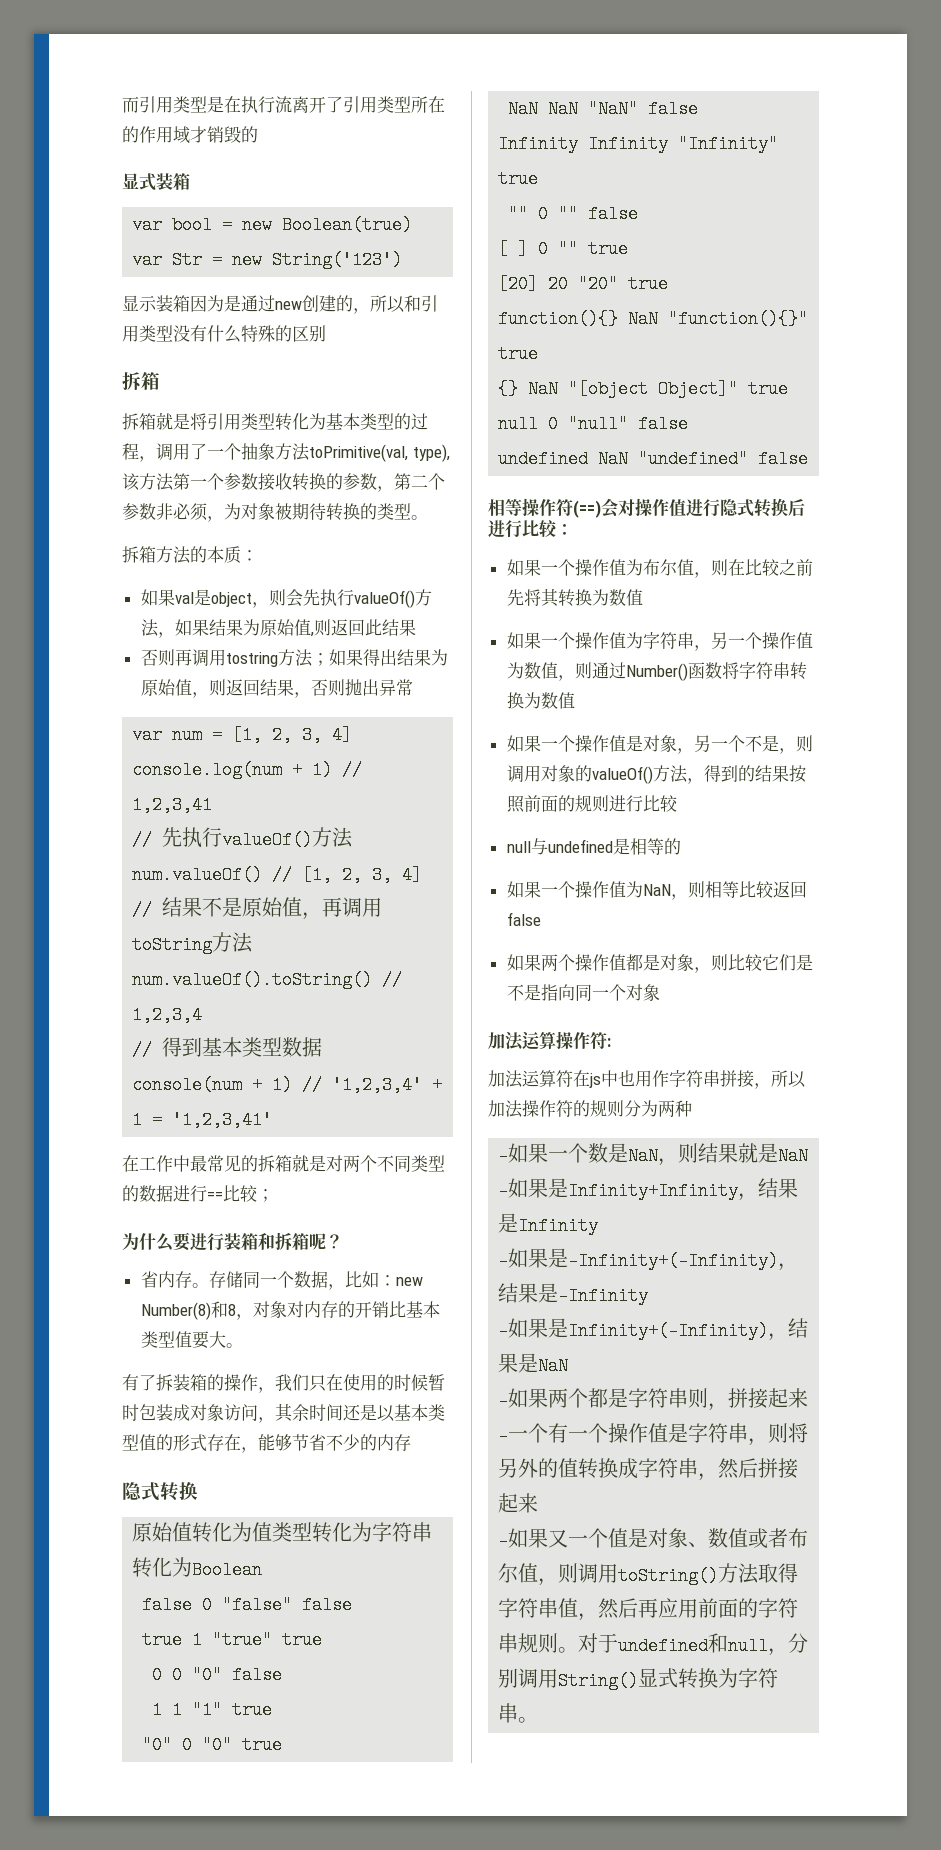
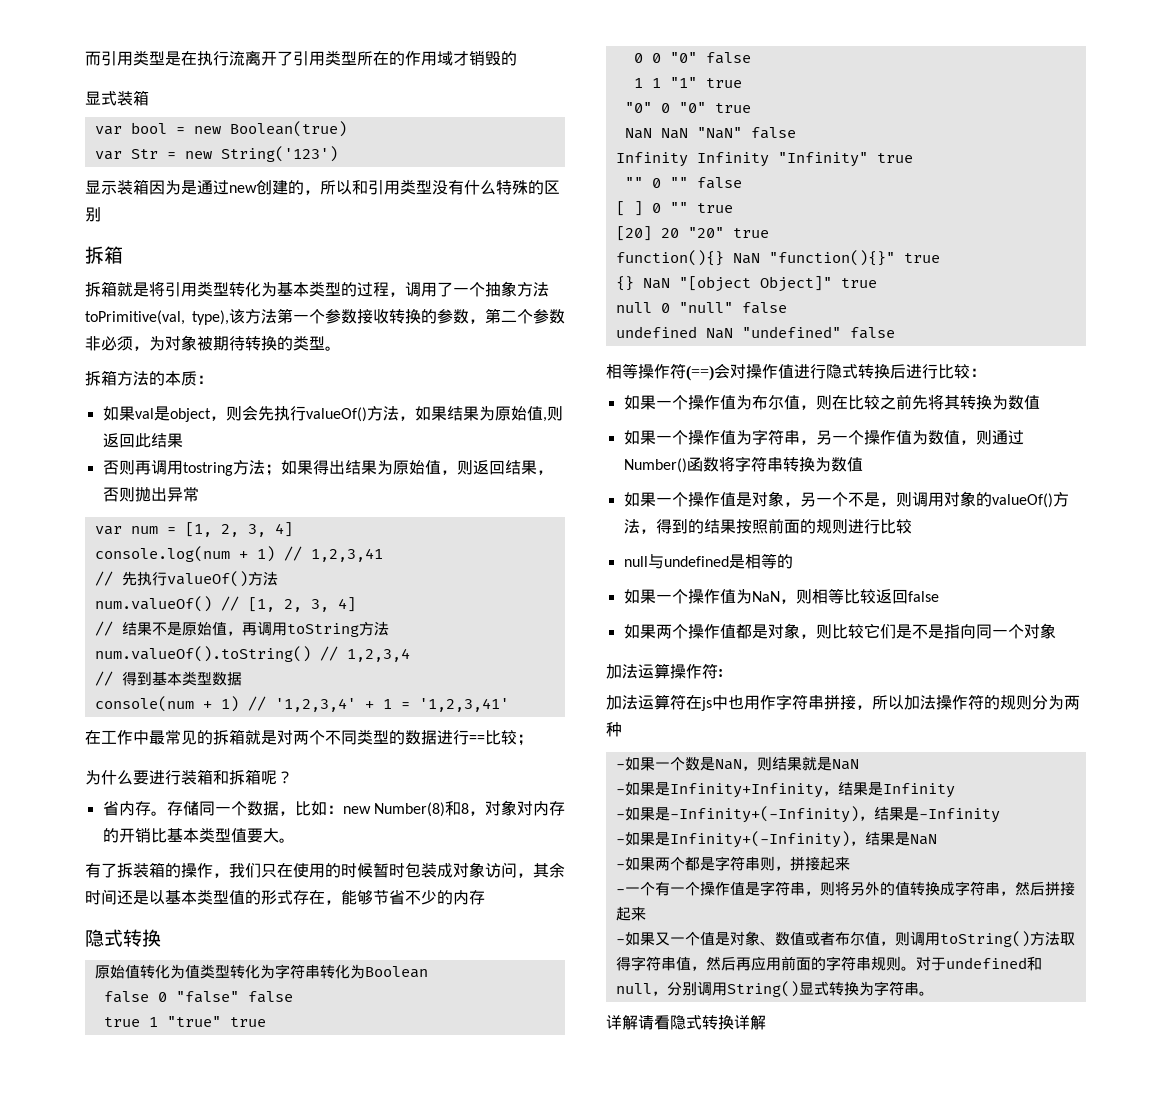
+ 详解请看隐式转换详解

